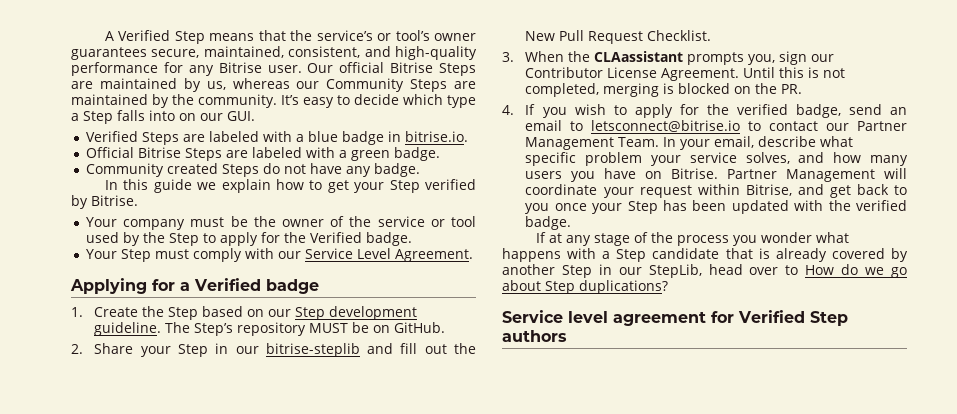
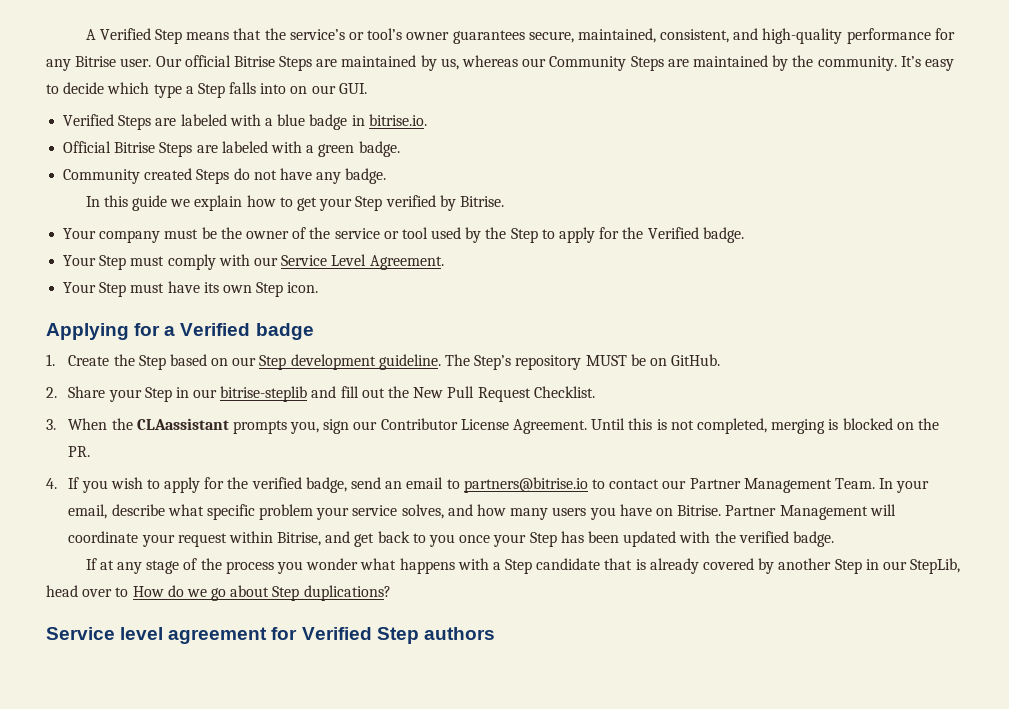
+ Your Step must have its own Step icon.
- 4. If you wish to apply for the verified badge, send an email to letsconnect@bitrise.io to contact our Partner Management Team.
+ 4. If you wish to apply for the verified badge, send an email to partners@bitrise.io to contact our Partner Management Team.

